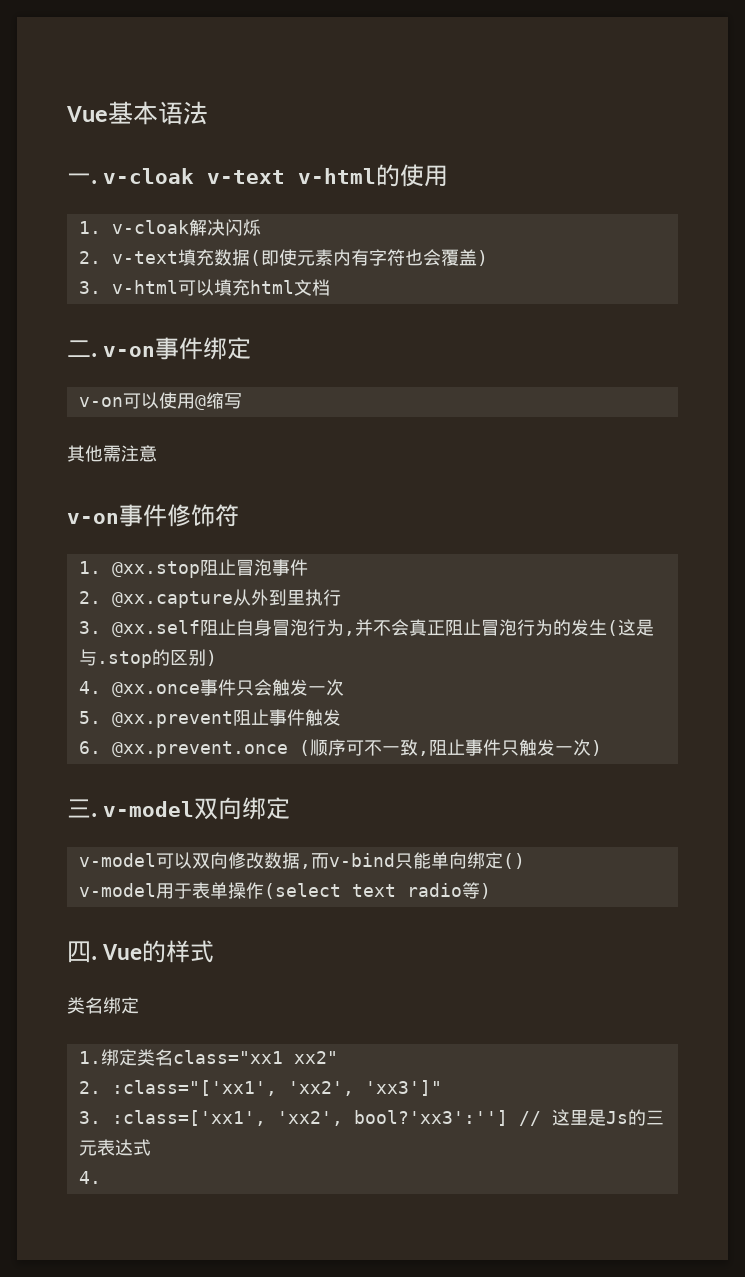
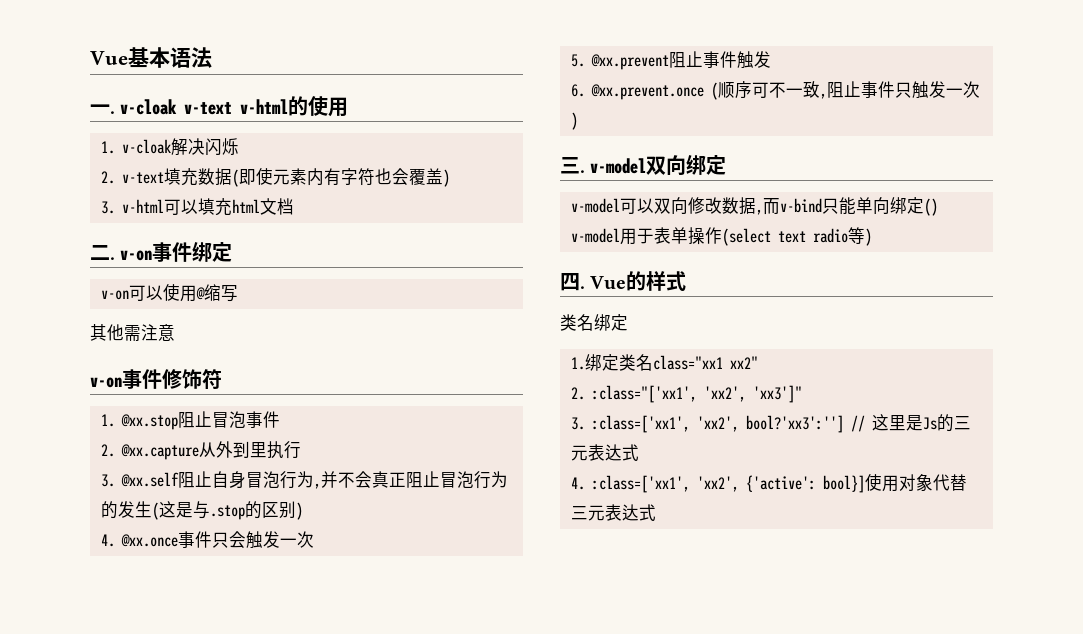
  3. :class=['xx1', 'xx2', bool?'xx3':''] // 这里是Js的三元表达式
- 4.
+ 4. :class=['xx1', 'xx2', {'active': bool}]使用对象代替三元表达式

